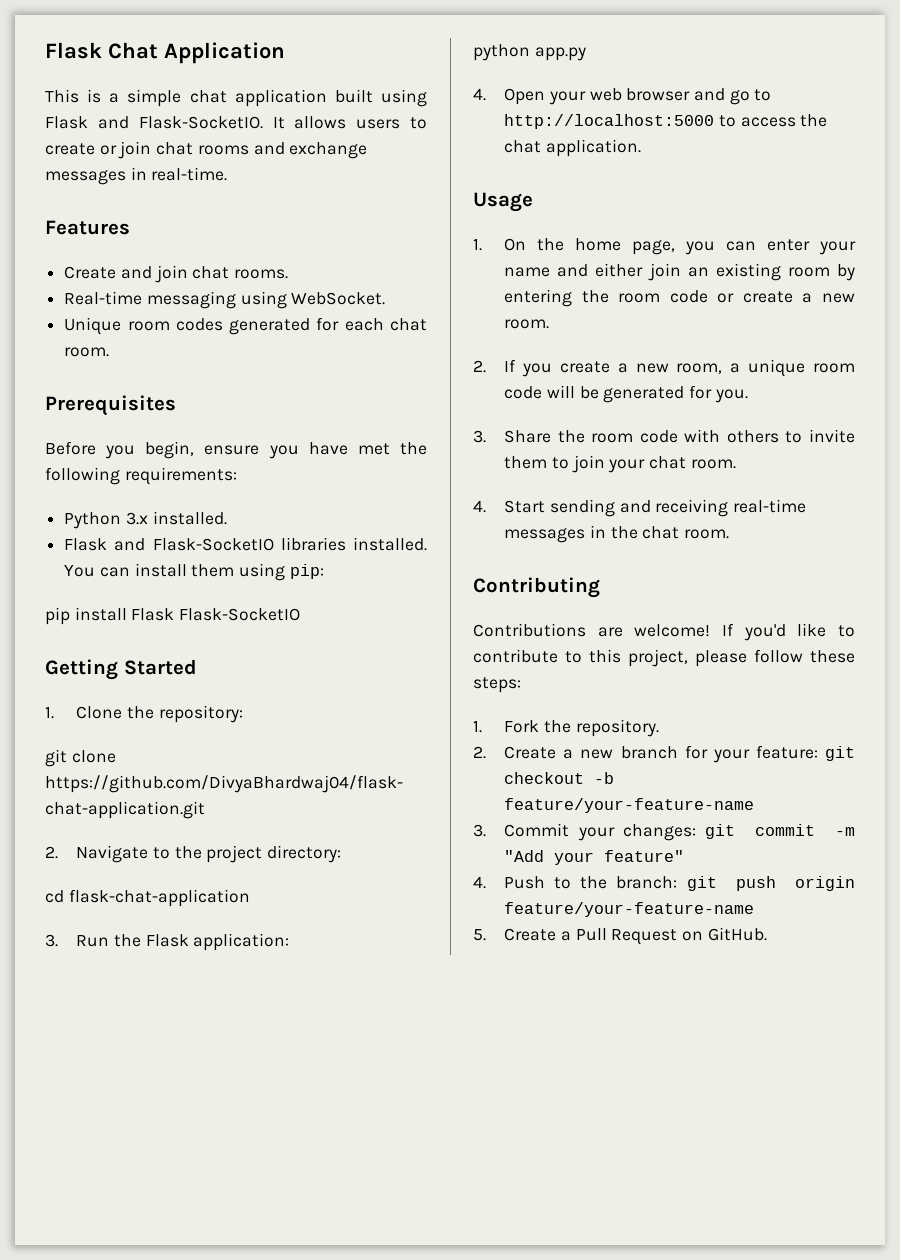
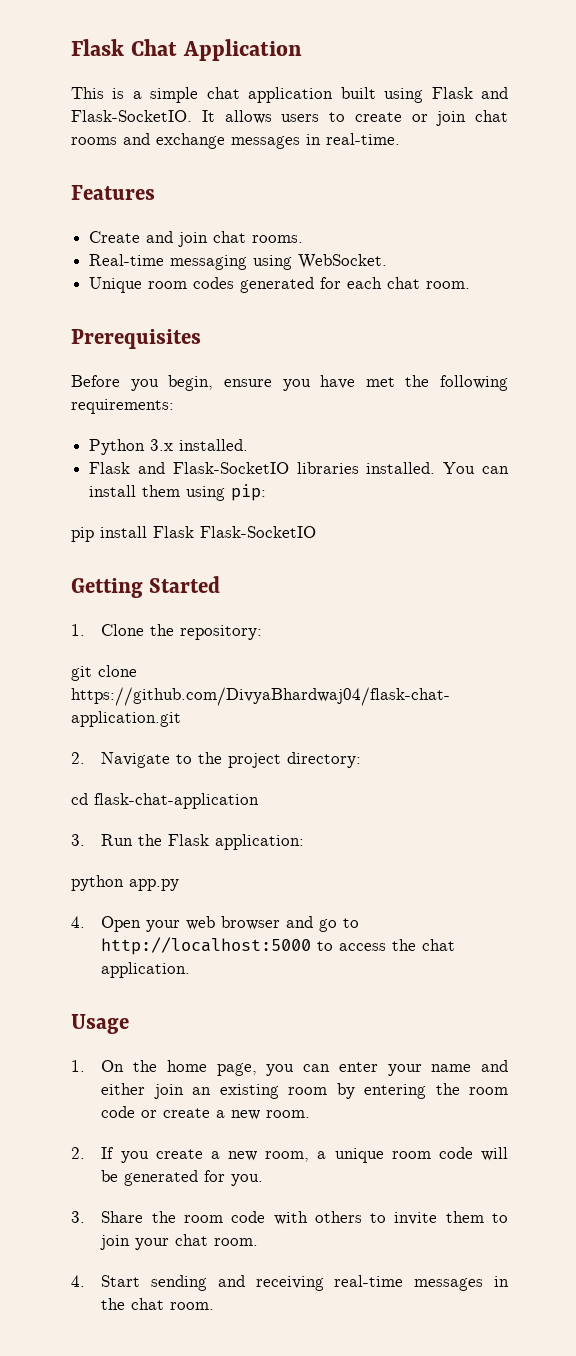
- Contributing
- Contributions are welcome! If you'd like to contribute to this project, please follow these steps:
- 1. Fork the repository.
- 2. Create a new branch for your feature: git checkout -b feature/your-feature-name
- 3. Commit your changes: git commit -m "Add your feature"
- 4. Push to the branch: git push origin feature/your-feature-name
- 5. Create a Pull Request on GitHub.

